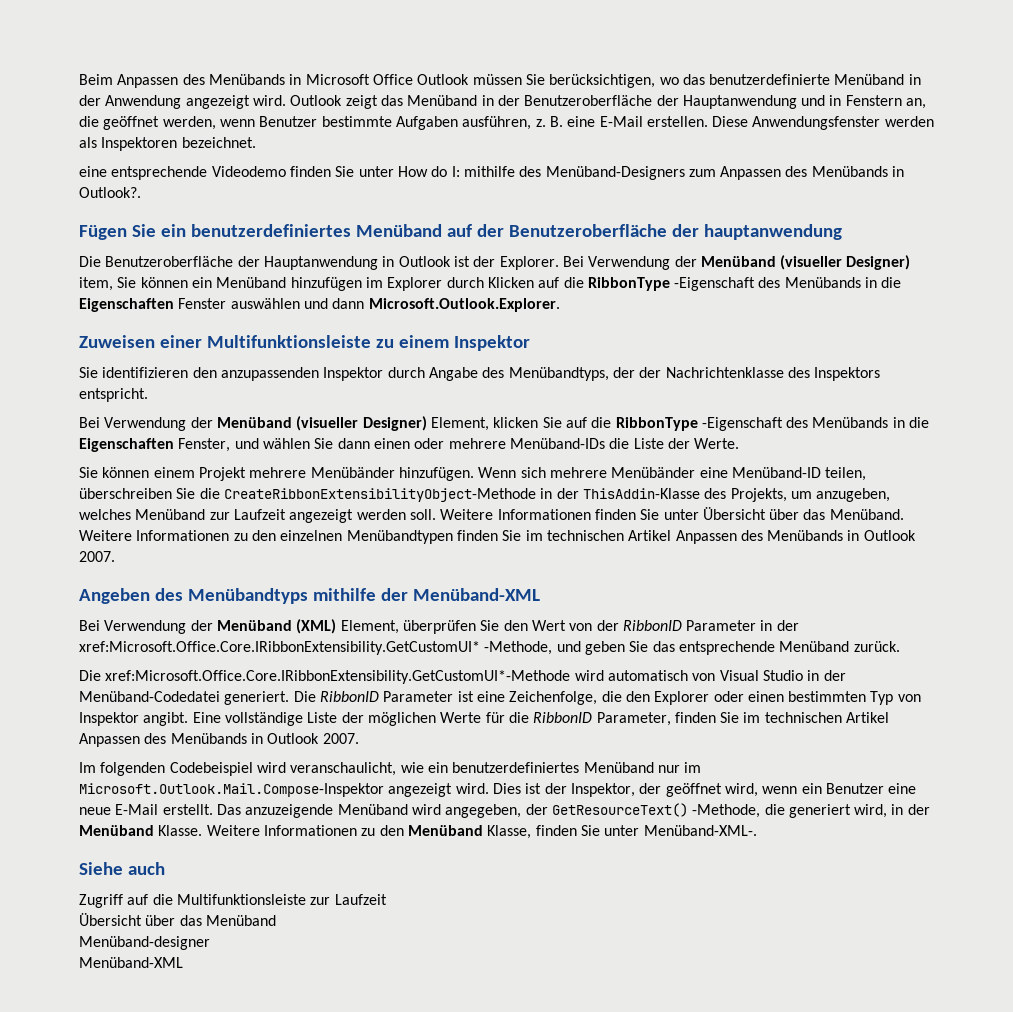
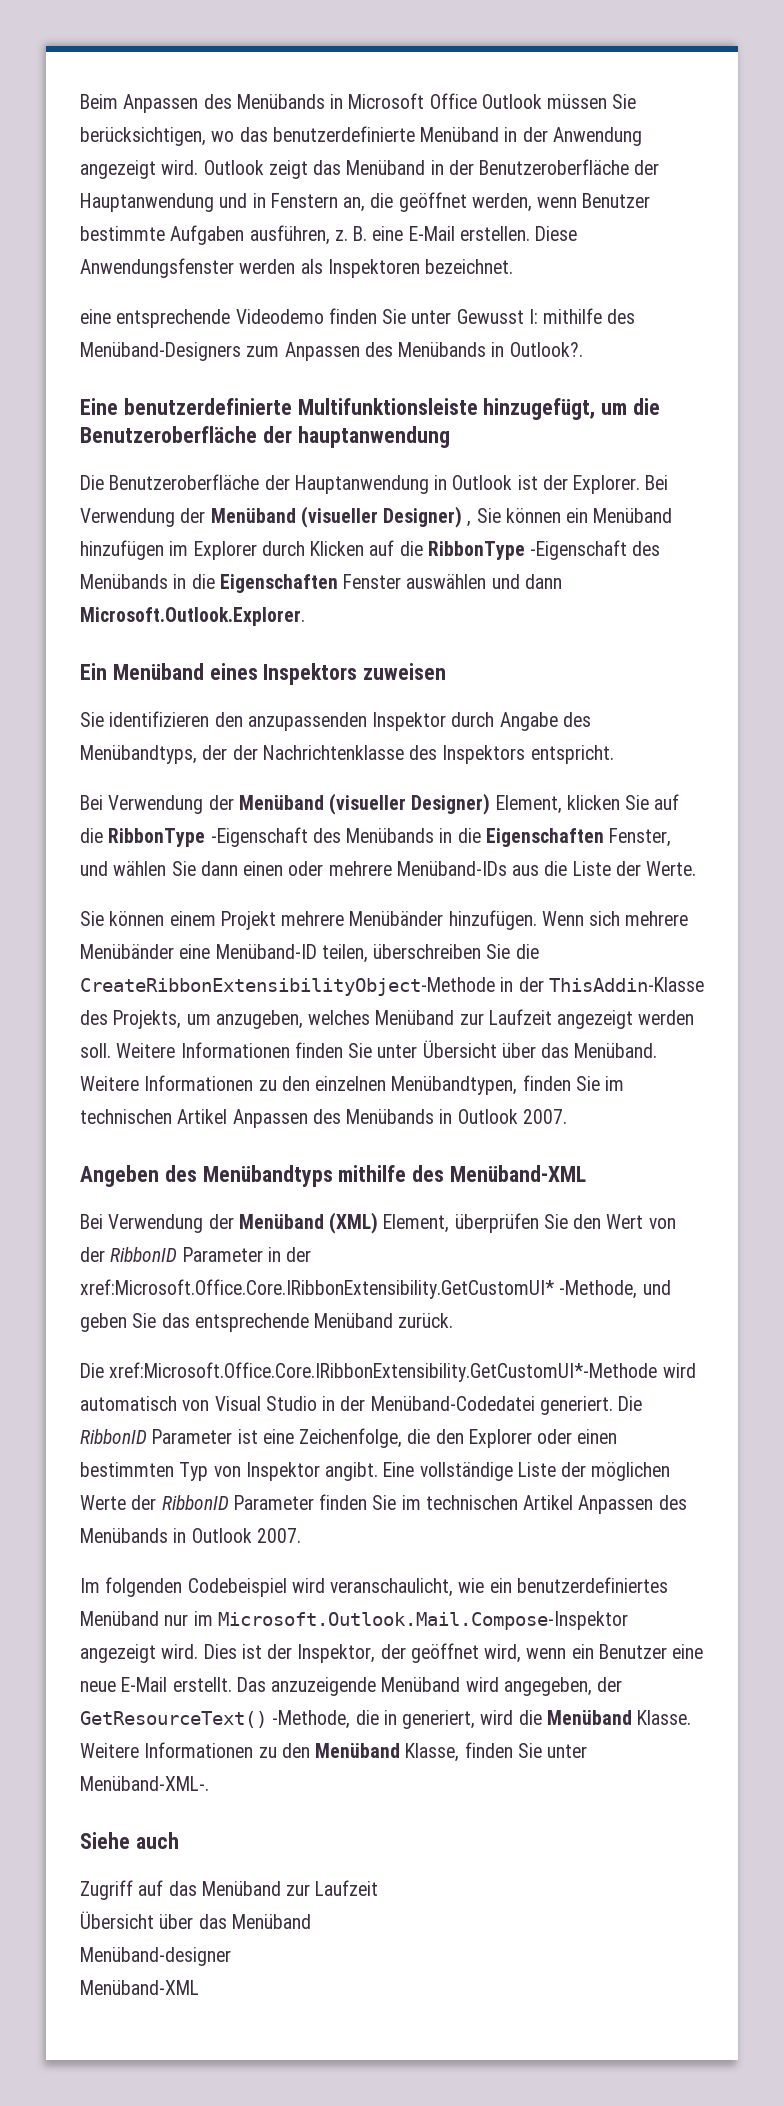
- eine entsprechende Videodemo finden Sie unter How do I: mithilfe des Menüband-Designers zum Anpassen des Menübands in Outlook?.
+ eine entsprechende Videodemo finden Sie unter Gewusst I: mithilfe des Menüband-Designers zum Anpassen des Menübands in Outlook?.
- Fügen Sie ein benutzerdefiniertes Menüband auf der Benutzeroberfläche der hauptanwendung
+ Eine benutzerdefinierte Multifunktionsleiste hinzugefügt, um die Benutzeroberfläche der hauptanwendung
- Bei Verwendung der Menüband (visueller Designer) item, Sie können ein Menüband hinzufügen im Explorer durch Klicken auf die RibbonType -Eigenschaft des Menübands in die Eigenschaften Fenster auswählen und dann Microsoft.Outlook.Explorer.
+ Bei Verwendung der Menüband (visueller Designer) , Sie können ein Menüband hinzufügen im Explorer durch Klicken auf die RibbonType -Eigenschaft des Menübands in die Eigenschaften Fenster auswählen und dann Microsoft.Outlook.Explorer.
- Zuweisen einer Multifunktionsleiste zu einem Inspektor
+ Ein Menüband eines Inspektors zuweisen
- Bei Verwendung der Menüband (visueller Designer) Element, klicken Sie auf die RibbonType -Eigenschaft des Menübands in die Eigenschaften Fenster, und wählen Sie dann einen oder mehrere Menüband-IDs die Liste der Werte.
+ Bei Verwendung der Menüband (visueller Designer) Element, klicken Sie auf die RibbonType -Eigenschaft des Menübands in die Eigenschaften Fenster, und wählen Sie dann einen oder mehrere Menüband-IDs aus die Liste der Werte.
- Weitere Informationen zu den einzelnen Menübandtypen finden Sie im technischen Artikel Anpassen des Menübands in Outlook 2007.
+ Weitere Informationen zu den einzelnen Menübandtypen, finden Sie im technischen Artikel Anpassen des Menübands in Outlook 2007.
- Angeben des Menübandtyps mithilfe der Menüband-XML
+ Angeben des Menübandtyps mithilfe des Menüband-XML
- Eine vollständige Liste der möglichen Werte für die RibbonID Parameter, finden Sie im technischen Artikel Anpassen des Menübands in Outlook 2007.
+ Eine vollständige Liste der möglichen Werte der RibbonID Parameter finden Sie im technischen Artikel Anpassen des Menübands in Outlook 2007.
- Das anzuzeigende Menüband wird angegeben, der GetResourceText() -Methode, die generiert wird, in der Menüband Klasse.
+ Das anzuzeigende Menüband wird angegeben, der GetResourceText() -Methode, die in generiert, wird die Menüband Klasse.
- Zugriff auf die Multifunktionsleiste zur Laufzeit
+ Zugriff auf das Menüband zur Laufzeit

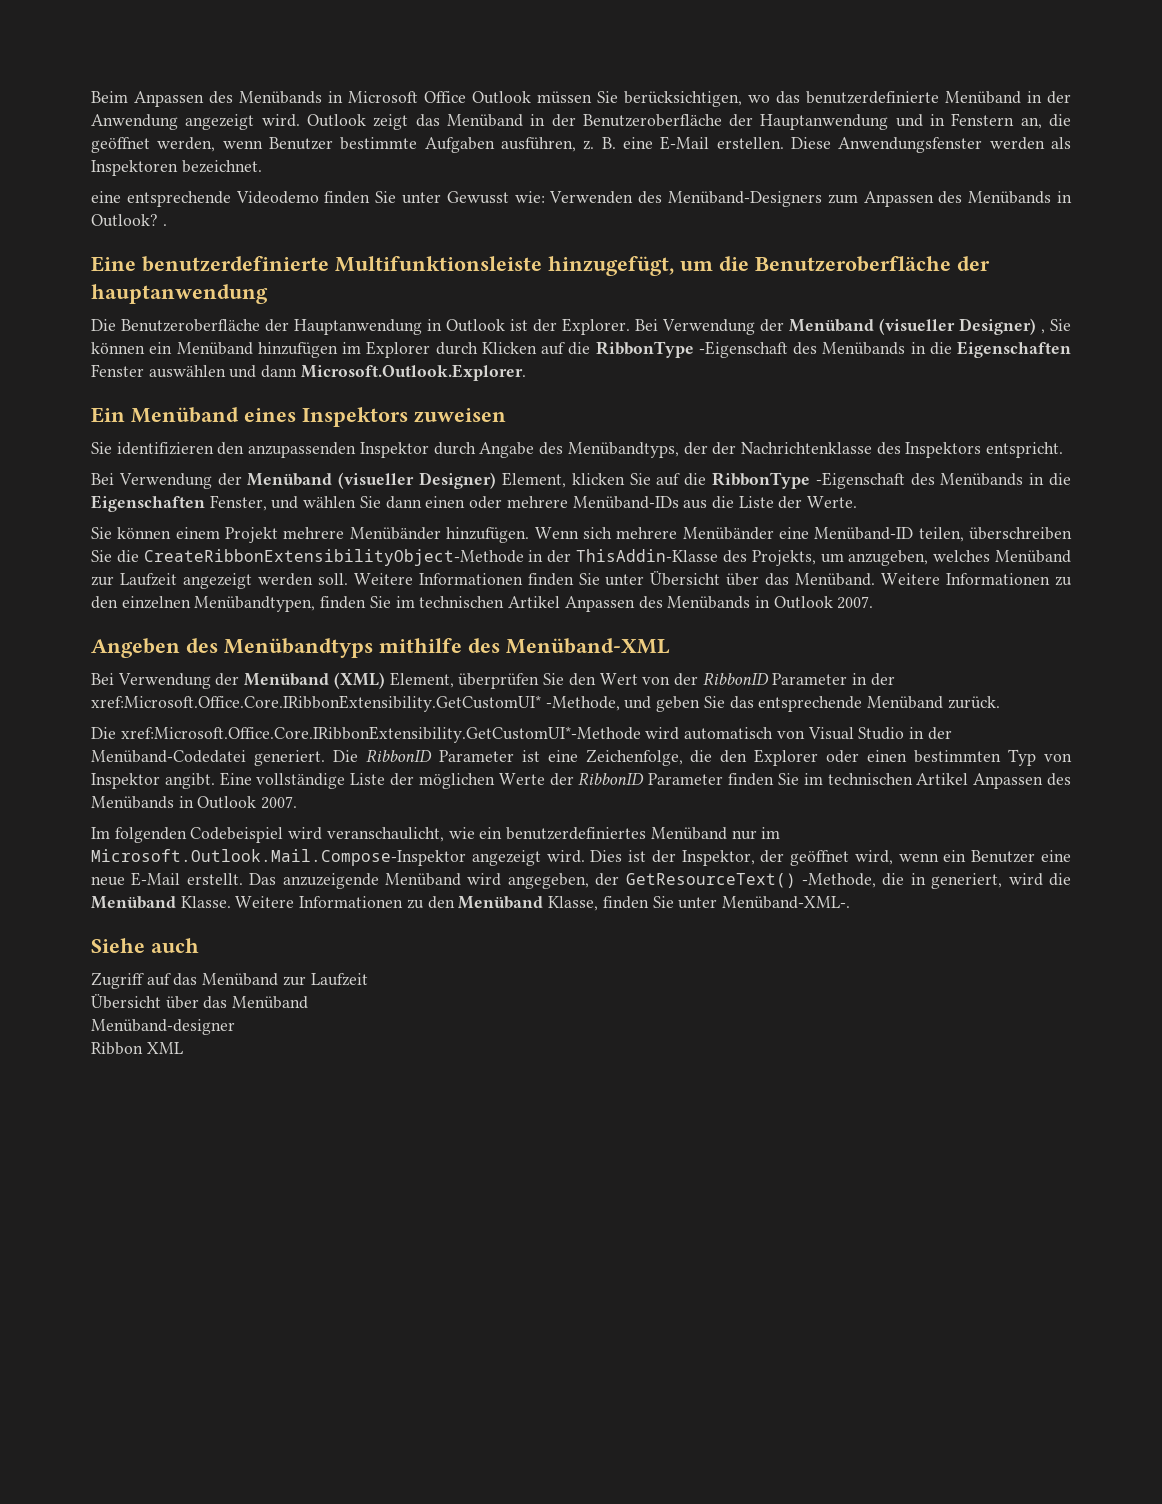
- eine entsprechende Videodemo finden Sie unter Gewusst I: mithilfe des Menüband-Designers zum Anpassen des Menübands in Outlook?.
+ eine entsprechende Videodemo finden Sie unter Gewusst wie: Verwenden des Menüband-Designers zum Anpassen des Menübands in Outlook? .
  Menüband-designer
- Menüband-XML
+ Ribbon XML

